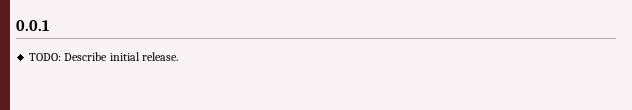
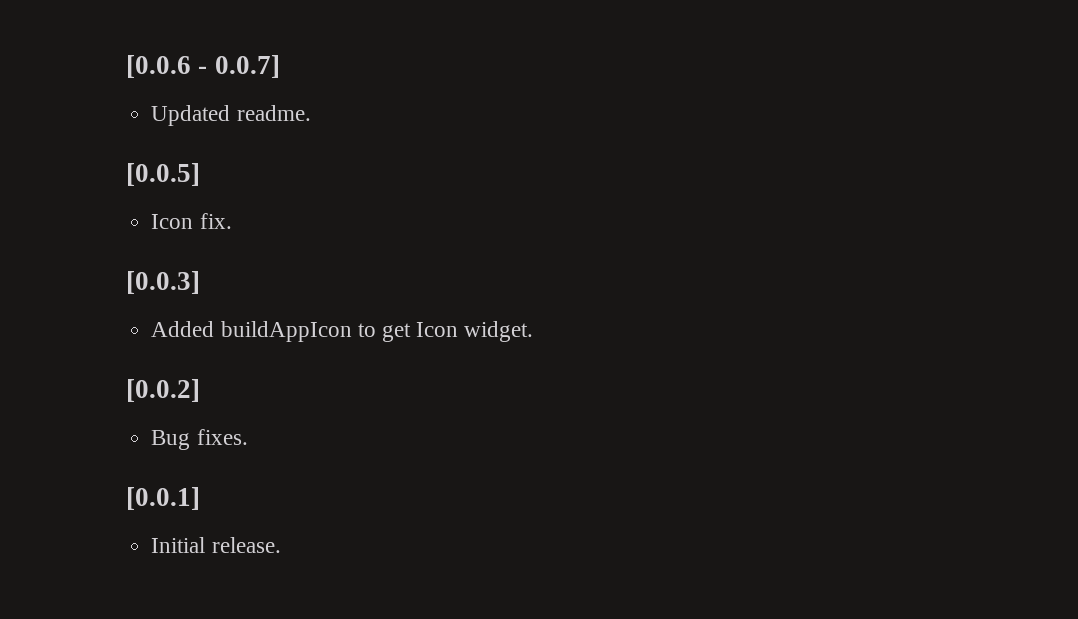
- 0.0.1
- TODO: Describe initial release.
+ [0.0.6 - 0.0.7]
+ Updated readme.
+ [0.0.5]
+ Icon fix.
+ [0.0.3]
+ Added buildAppIcon to get Icon widget.
+ [0.0.2]
+ Bug fixes.
+ [0.0.1]
+ Initial release.

